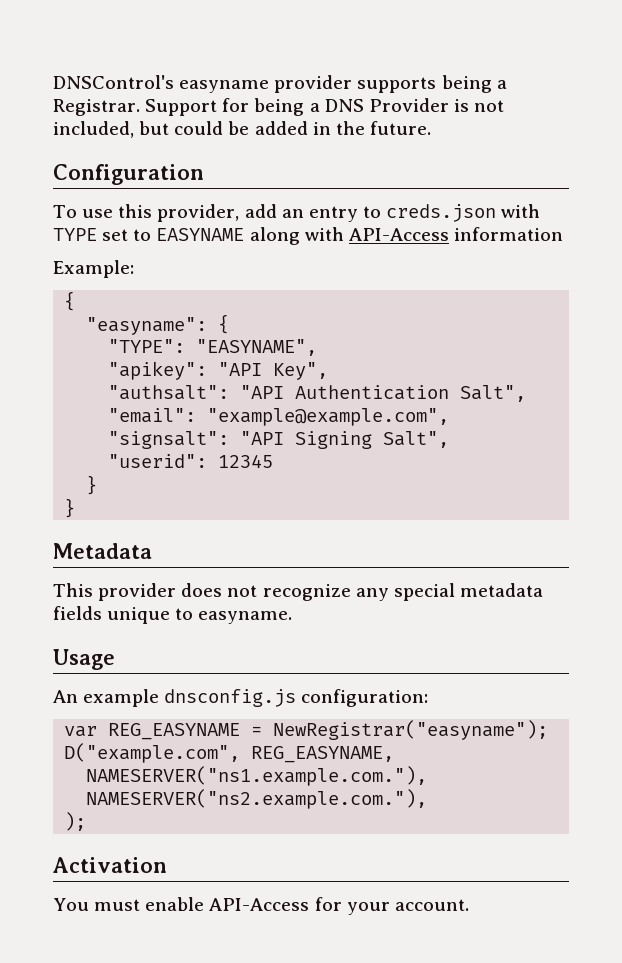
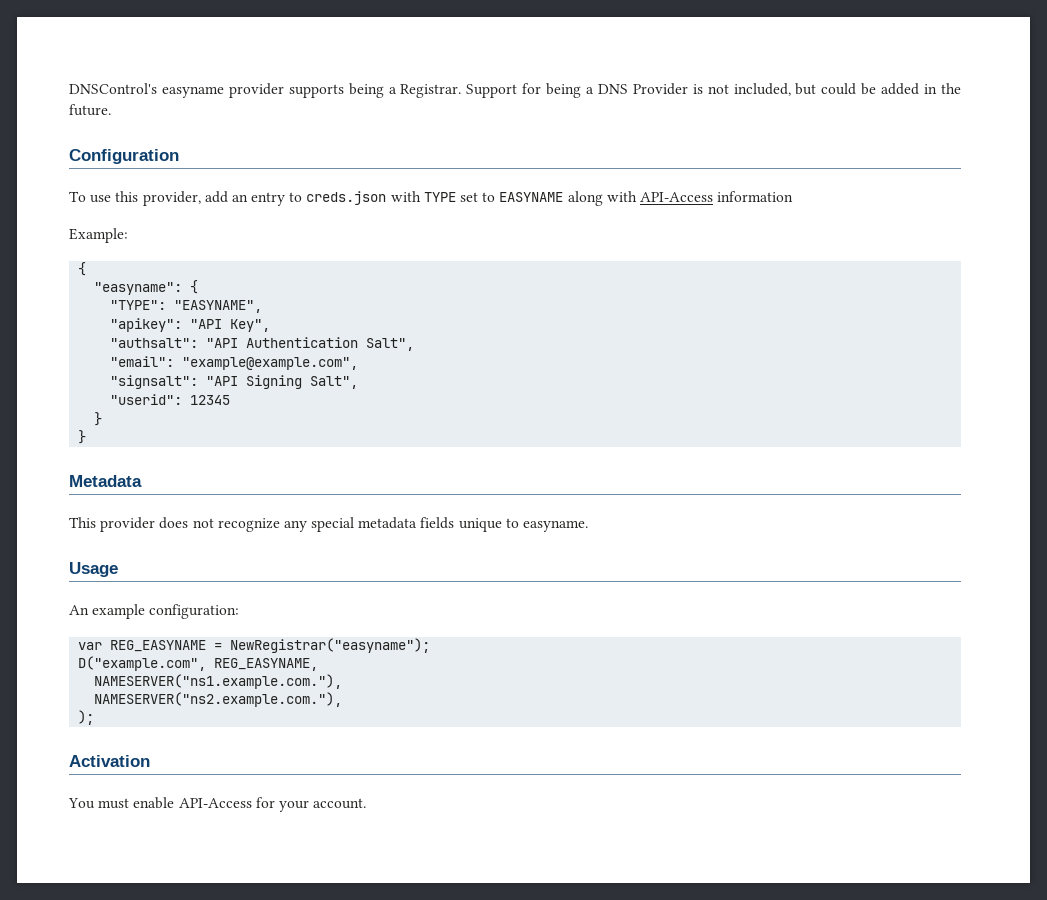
- An example dnsconfig.js configuration:
+ An example configuration:

